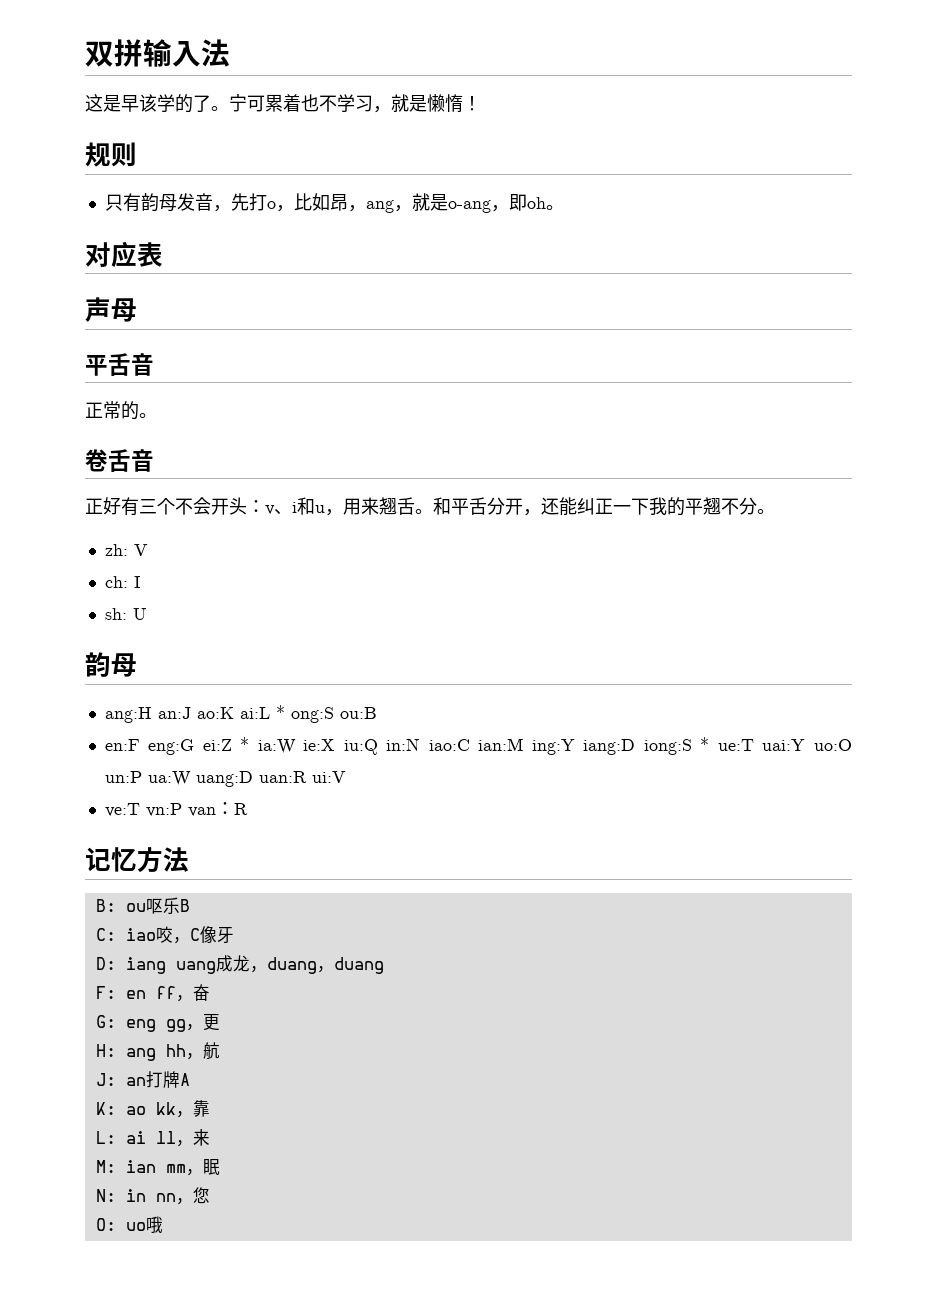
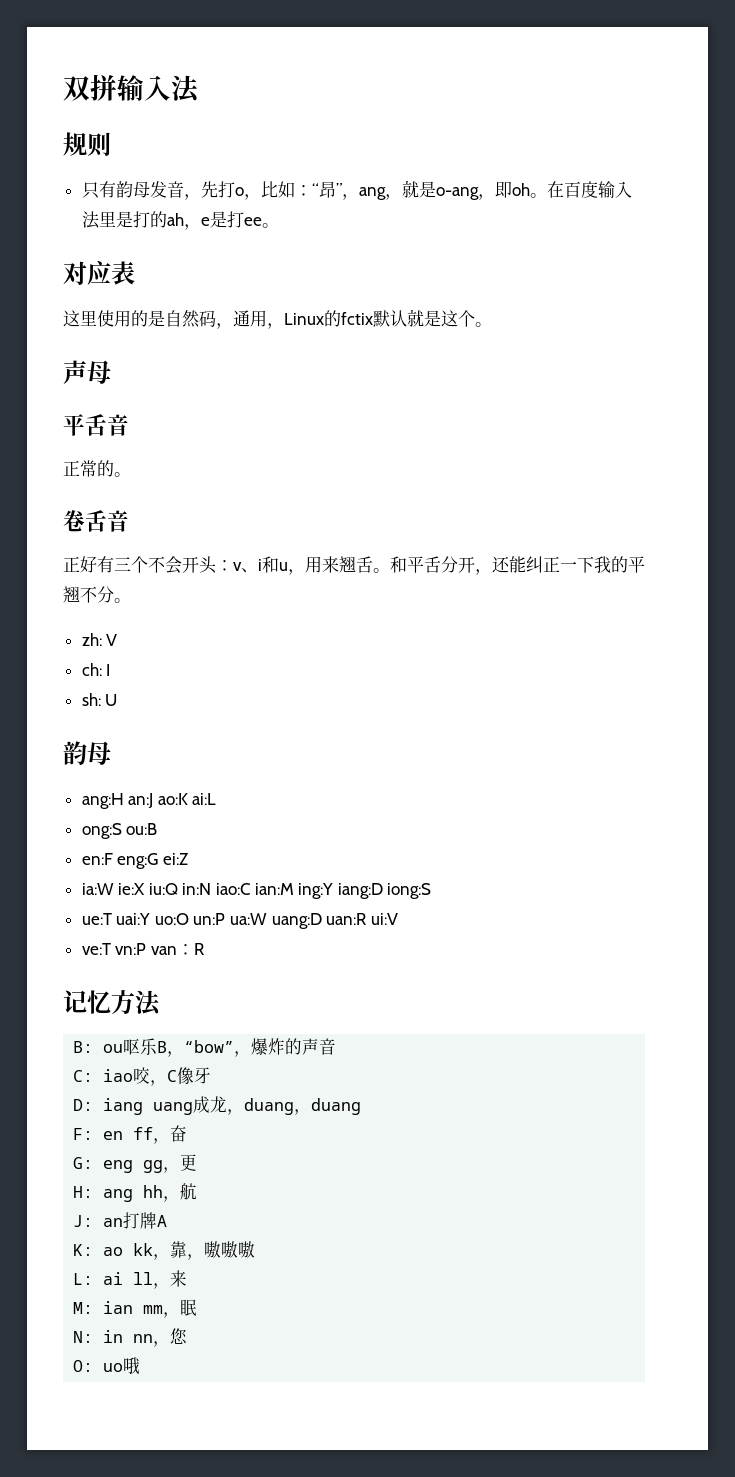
- 这是早该学的了。宁可累着也不学习，就是懒惰！
- 只有韵母发音，先打o，比如昂，ang，就是o-ang，即oh。
+ 只有韵母发音，先打o，比如：“昂”，ang，就是o-ang，即oh。在百度输入法里是打的ah，e是打ee。
  对应表
+ 这里使用的是自然码，通用，Linux的fctix默认就是这个。
- ang:H an:J ao:K ai:L * ong:S ou:B
+ ang:H an:J ao:K ai:L
+ ong:S ou:B
- en:F eng:G ei:Z * ia:W ie:X iu:Q in:N iao:C ian:M ing:Y iang:D iong:S * ue:T uai:Y uo:O un:P ua:W uang:D uan:R ui:V
+ en:F eng:G ei:Z
+ ia:W ie:X iu:Q in:N iao:C ian:M ing:Y iang:D iong:S
+ ue:T uai:Y uo:O un:P ua:W uang:D uan:R ui:V
- B: ou呕乐B
+ B: ou呕乐B，“bow”，爆炸的声音
- K: ao kk，靠
+ K: ao kk，靠，嗷嗷嗷

